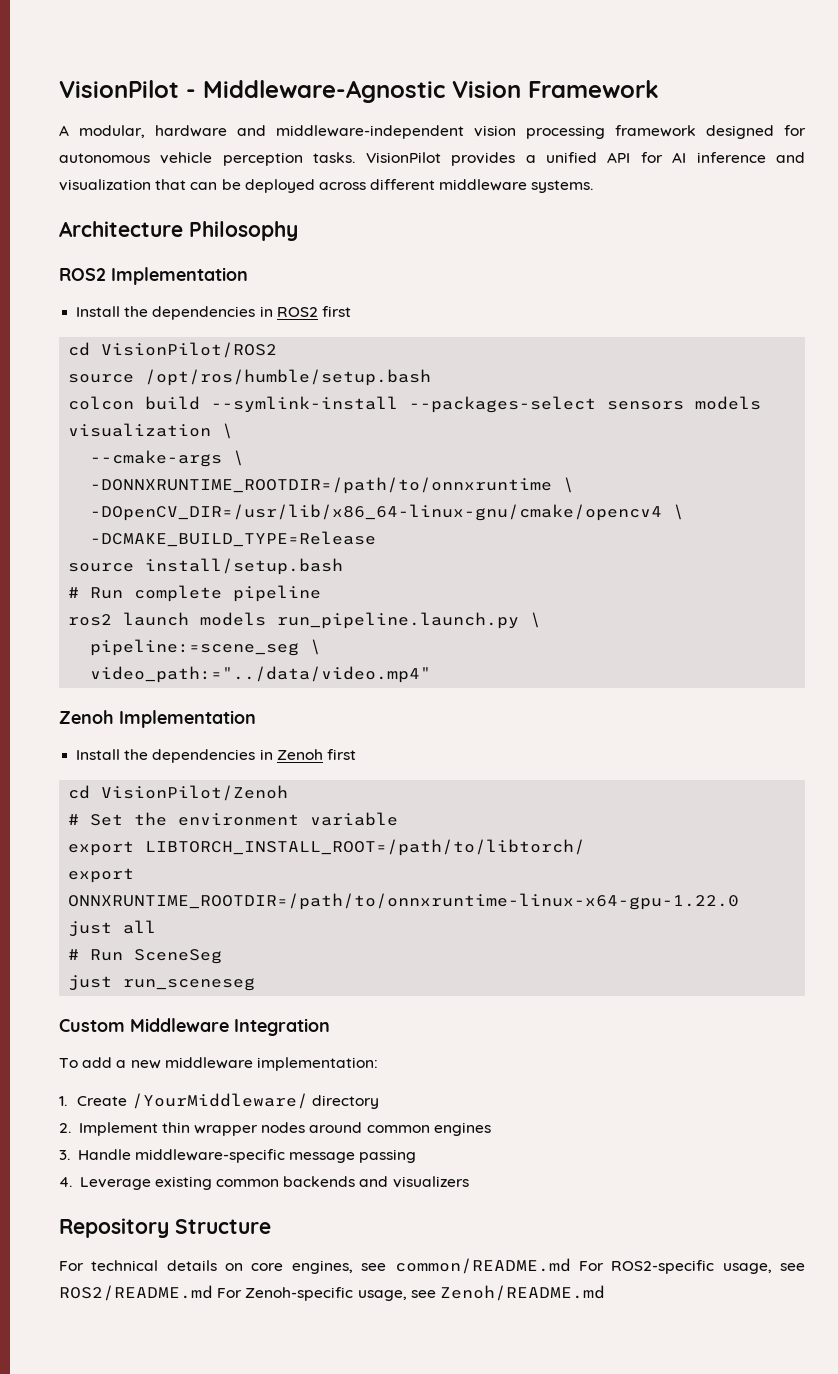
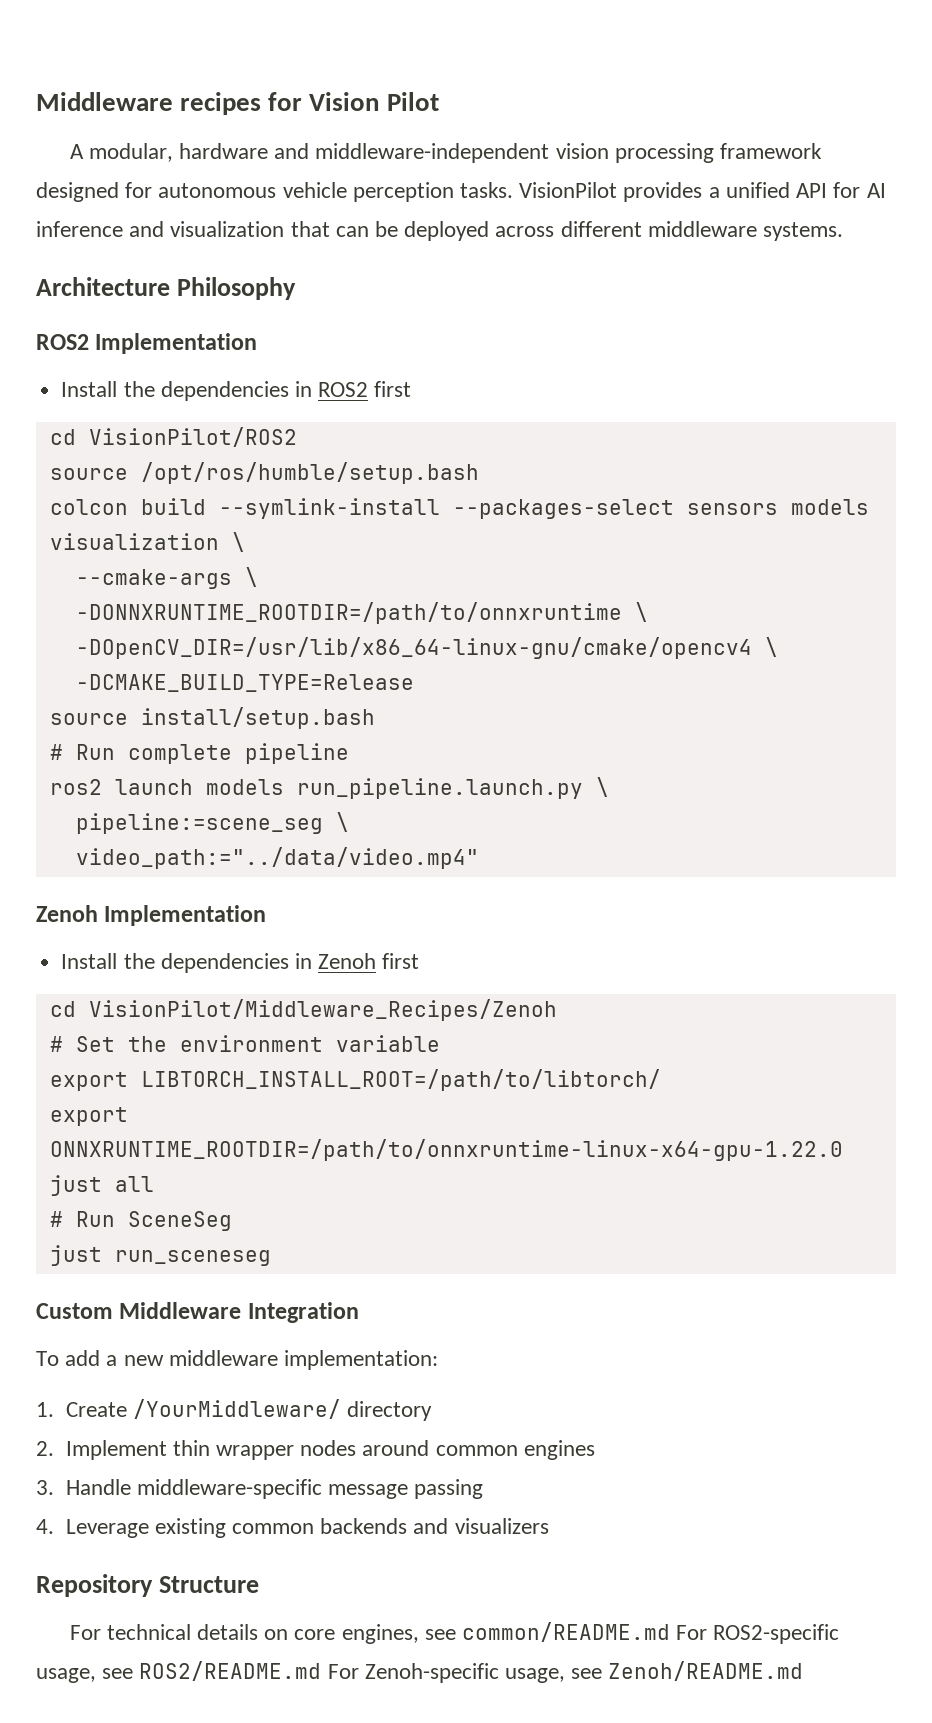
- VisionPilot - Middleware-Agnostic Vision Framework
+ Middleware recipes for Vision Pilot
- cd VisionPilot/Zenoh
+ cd VisionPilot/Middleware_Recipes/Zenoh

